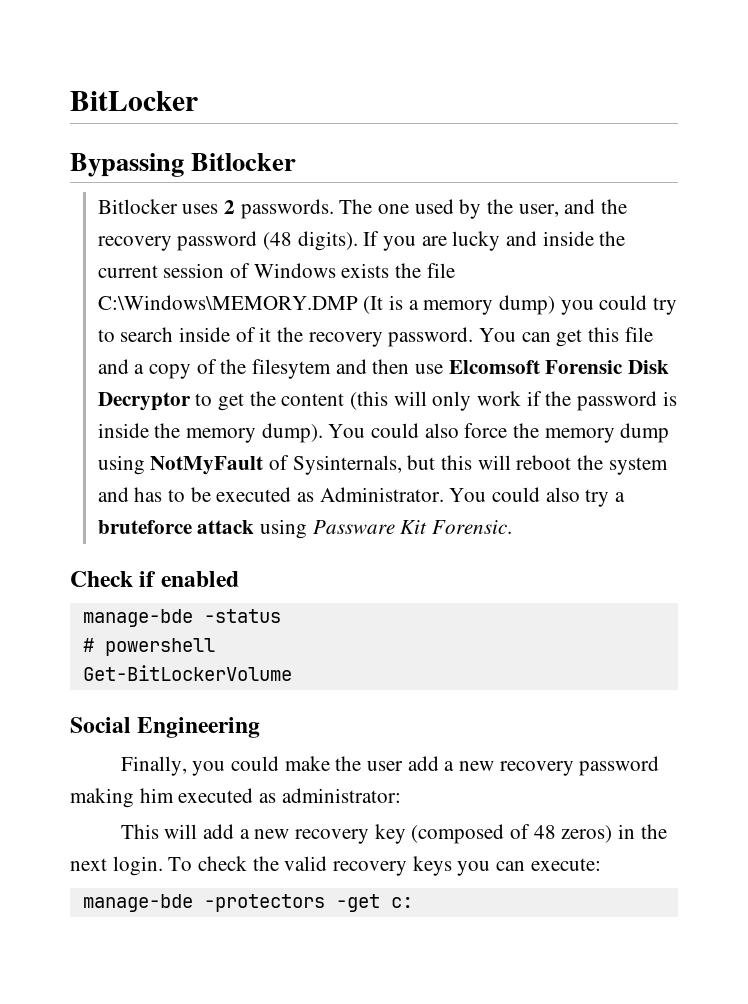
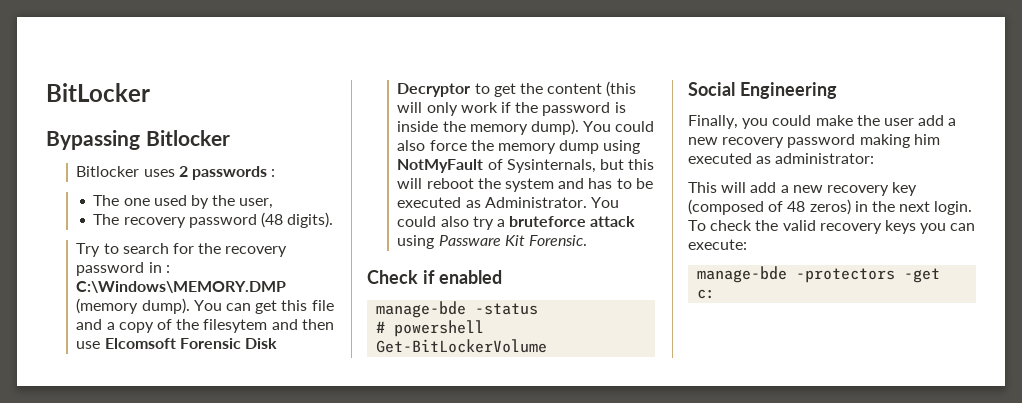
- Bitlocker uses 2 passwords. The one used by the user, and the recovery password (48 digits). If you are lucky and inside the current session of Windows exists the file C:\Windows\MEMORY.DMP (It is a memory dump) you could try to search inside of it the recovery password.
+ Bitlocker uses 2 passwords :
+ The one used by the user,
+ The recovery password (48 digits).
+ Try to search for the recovery password in : C:\Windows\MEMORY.DMP (memory dump).

